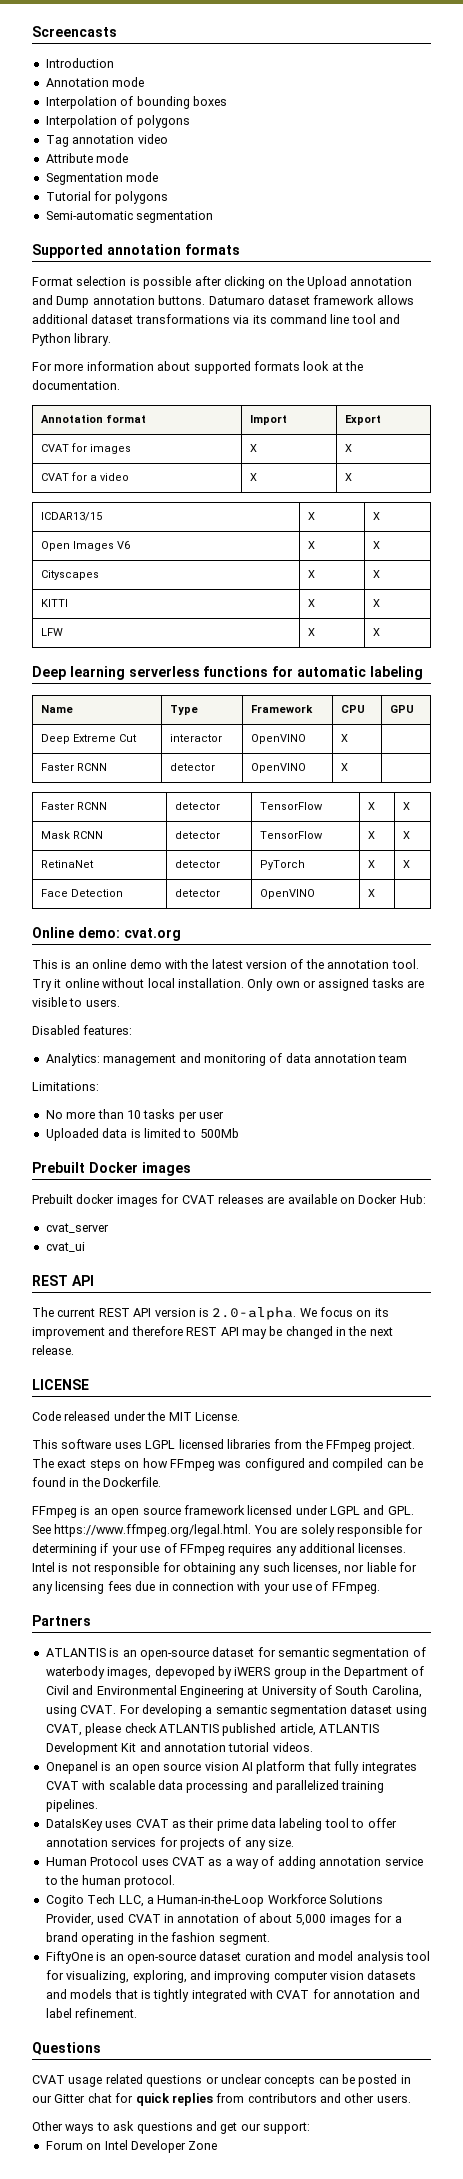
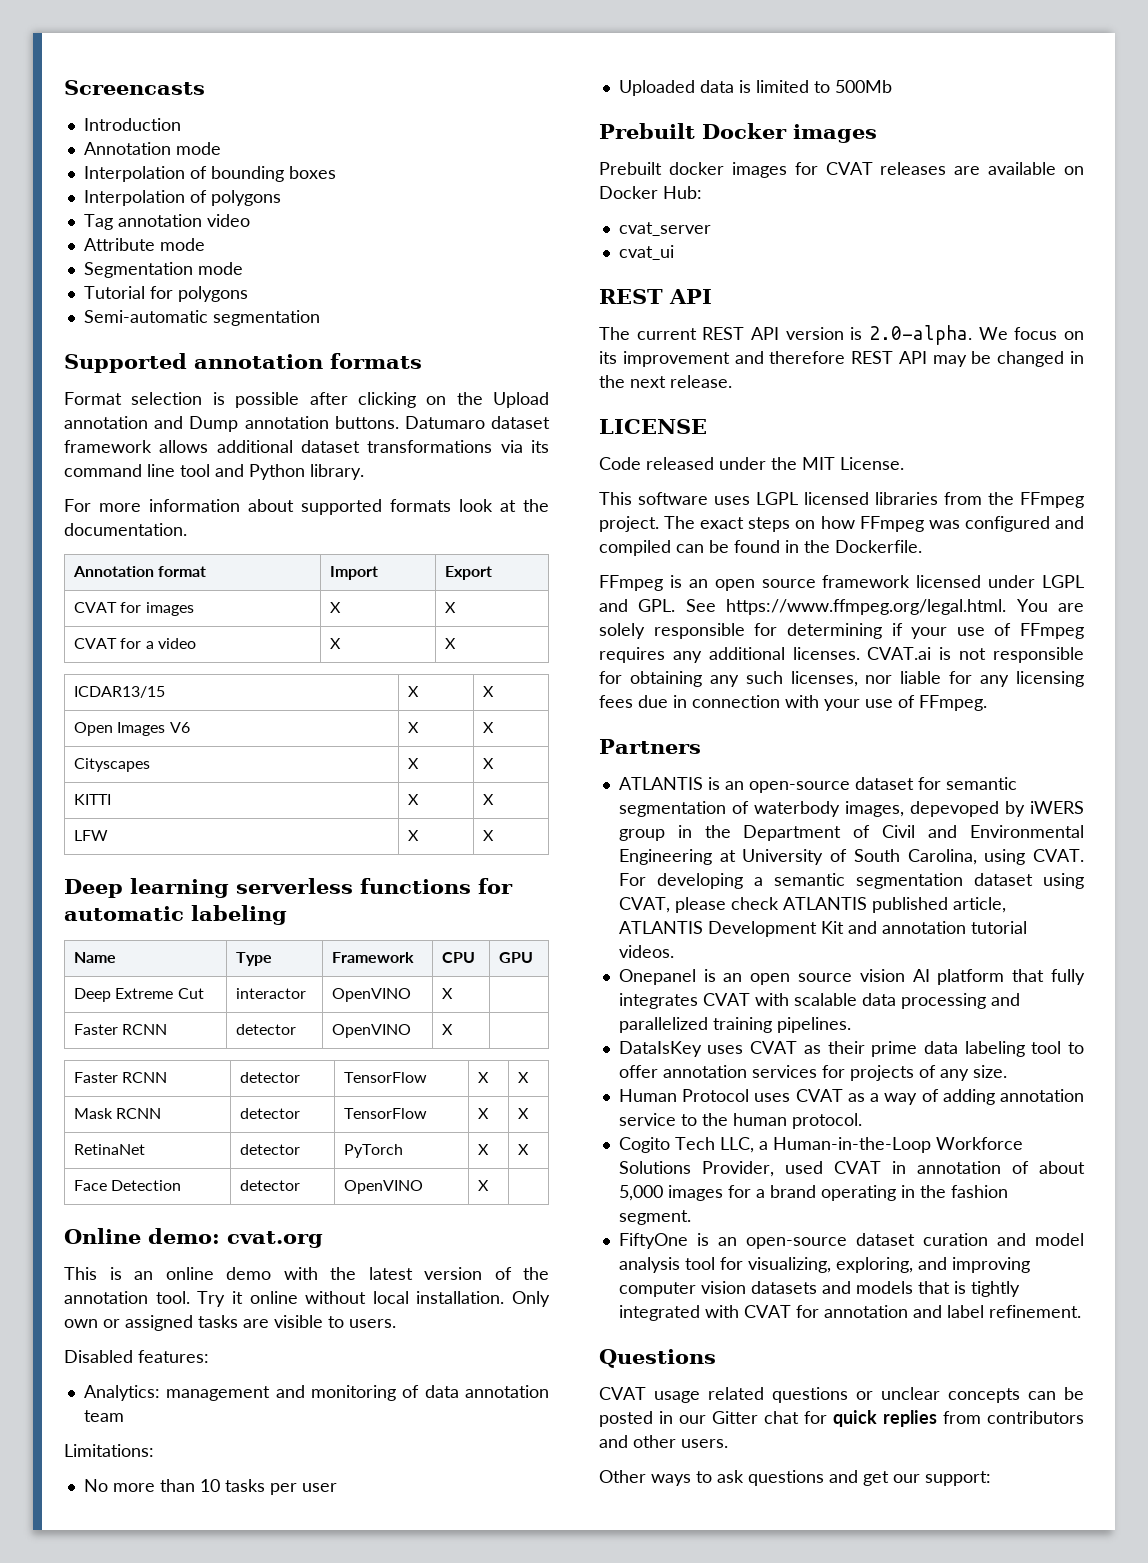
- Intel is not responsible for obtaining any such licenses, nor liable for any licensing fees due in connection with your use of FFmpeg.
+ CVAT.ai is not responsible for obtaining any such licenses, nor liable for any licensing fees due in connection with your use of FFmpeg.
- Forum on Intel Developer Zone

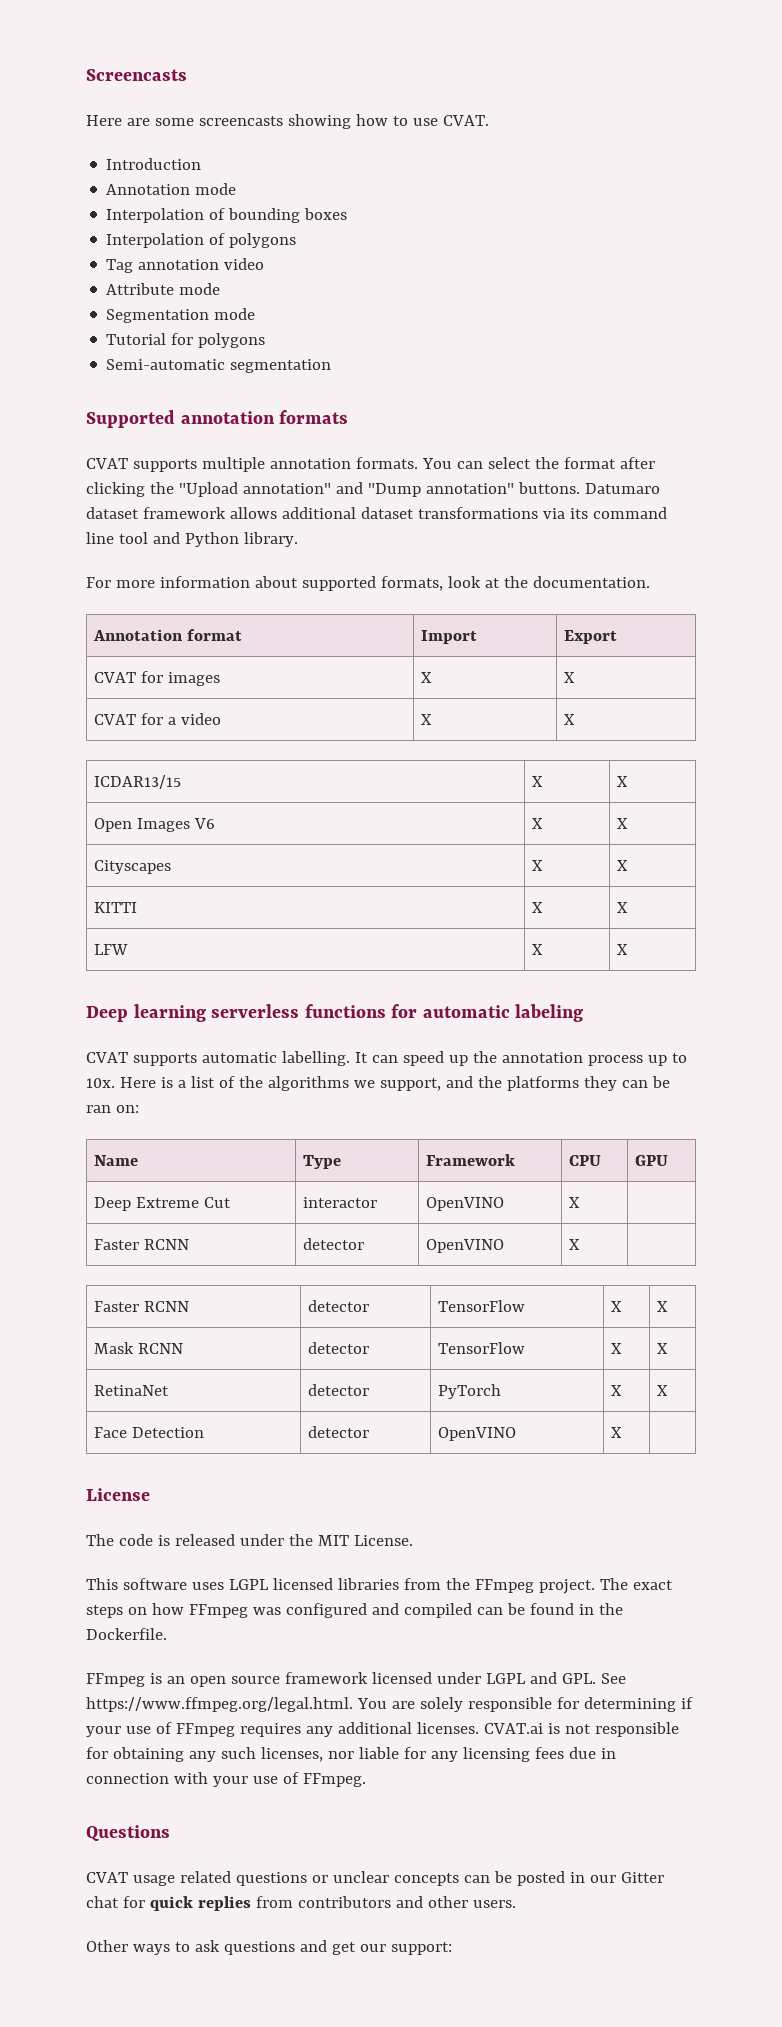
+ Here are some screencasts showing how to use CVAT.
- Format selection is possible after clicking on the Upload annotation and Dump annotation buttons.
+ CVAT supports multiple annotation formats. You can select the format after clicking the "Upload annotation" and "Dump annotation" buttons.
- For more information about supported formats look at the documentation.
+ For more information about supported formats, look at the documentation.
+ CVAT supports automatic labelling. It can speed up the annotation process up to 10x. Here is a list of the algorithms we support, and the platforms they can be ran on:
- Online demo: cvat.org
- This is an online demo with the latest version of the annotation tool. Try it online without local installation. Only own or assigned tasks are visible to users.
- Disabled features:
- Analytics: management and monitoring of data annotation team
- Limitations:
- No more than 10 tasks per user
- Uploaded data is limited to 500Mb
- Prebuilt Docker images
- Prebuilt docker images for CVAT releases are available on Docker Hub:
- cvat_server
- cvat_ui
- REST API
- The current REST API version is 2.0-alpha. We focus on its improvement and therefore REST API may be changed in the next release.
- LICENSE
- Code released under the MIT License.
+ License
+ The code is released under the MIT License.
- Partners
- ATLANTIS is an open-source dataset for semantic segmentation of waterbody images, depevoped by iWERS group in the Department of Civil and Environmental Engineering at University of South Carolina, using CVAT. For developing a semantic segmentation dataset using CVAT, please check ATLANTIS published article, ATLANTIS Development Kit and annotation tutorial videos.
- Onepanel is an open source vision AI platform that fully integrates CVAT with scalable data processing and parallelized training pipelines.
- DataIsKey uses CVAT as their prime data labeling tool to offer annotation services for projects of any size.
- Human Protocol uses CVAT as a way of adding annotation service to the human protocol.
- Cogito Tech LLC, a Human-in-the-Loop Workforce Solutions Provider, used CVAT in annotation of about 5,000 images for a brand operating in the fashion segment.
- FiftyOne is an open-source dataset curation and model analysis tool for visualizing, exploring, and improving computer vision datasets and models that is tightly integrated with CVAT for annotation and label refinement.

